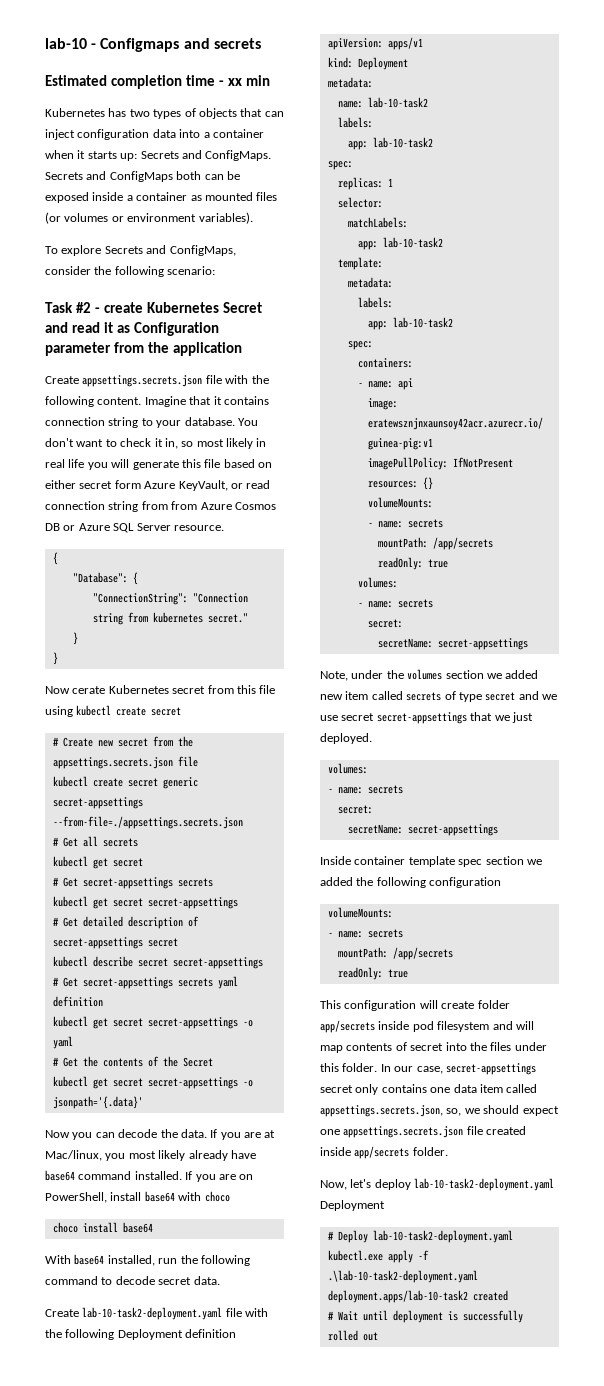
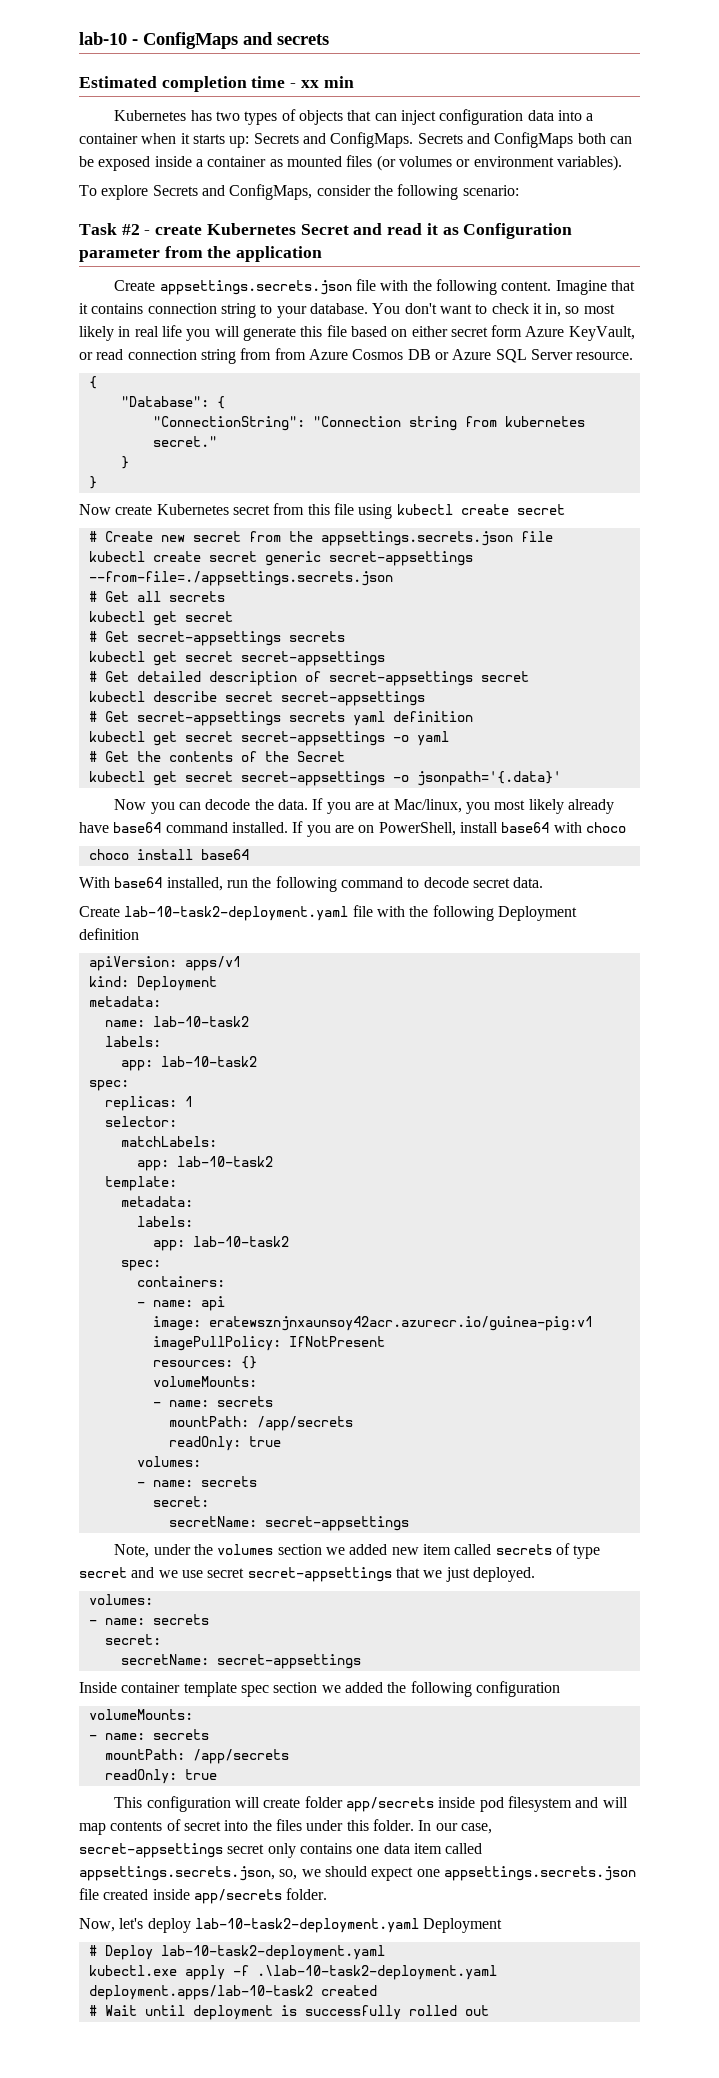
- lab-10 - Configmaps and secrets
+ lab-10 - ConfigMaps and secrets
- Now cerate Kubernetes secret from this file using kubectl create secret
+ Now create Kubernetes secret from this file using kubectl create secret

